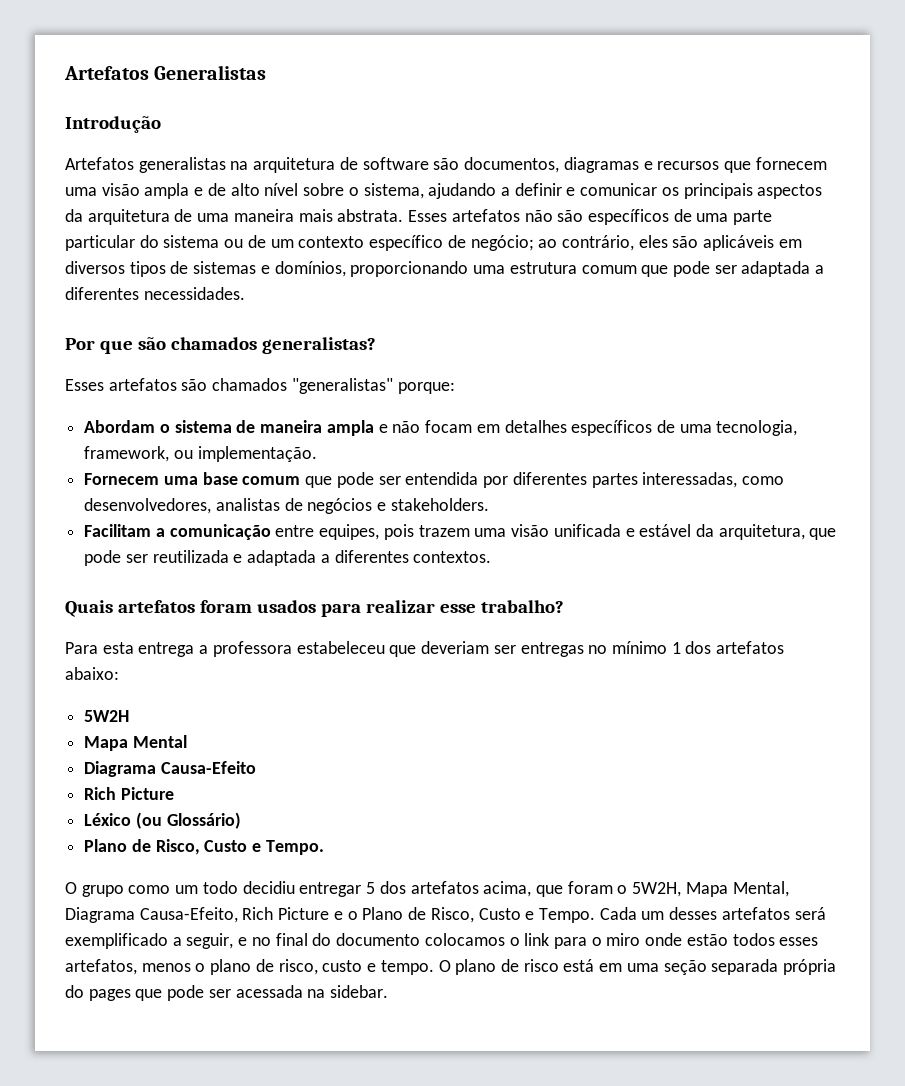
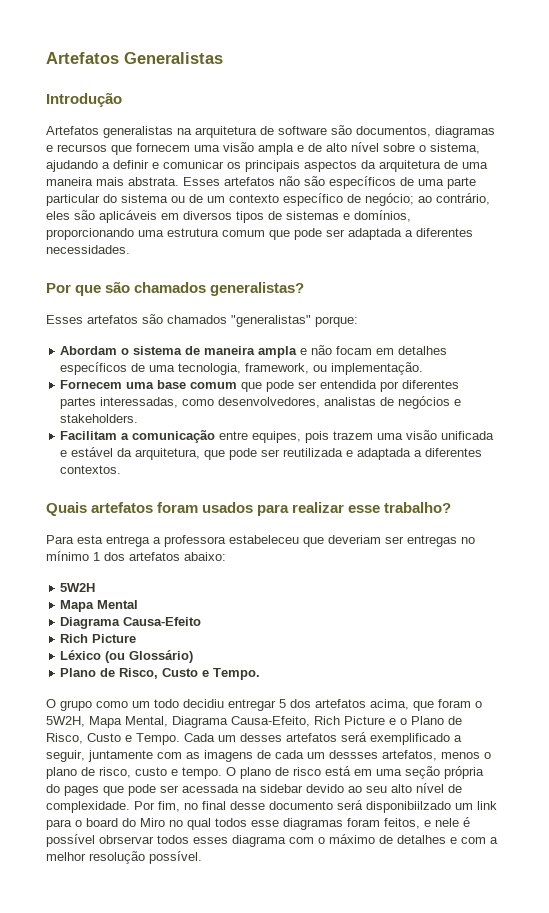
- Cada um desses artefatos será exemplificado a seguir, e no final do documento colocamos o link para o miro onde estão todos esses artefatos, menos o plano de risco, custo e tempo.
+ Cada um desses artefatos será exemplificado a seguir, juntamente com as imagens de cada um dessses artefatos, menos o plano de risco, custo e tempo.
- O plano de risco está em uma seção separada própria do pages que pode ser acessada na sidebar.
+ O plano de risco está em uma seção própria do pages que pode ser acessada na sidebar devido ao seu alto nível de complexidade. Por fim, no final desse documento será disponibiilzado um link para o board do Miro no qual todos esse diagramas foram feitos, e nele é possível obrservar todos esses diagrama com o máximo de detalhes e com a melhor resolução possível.

